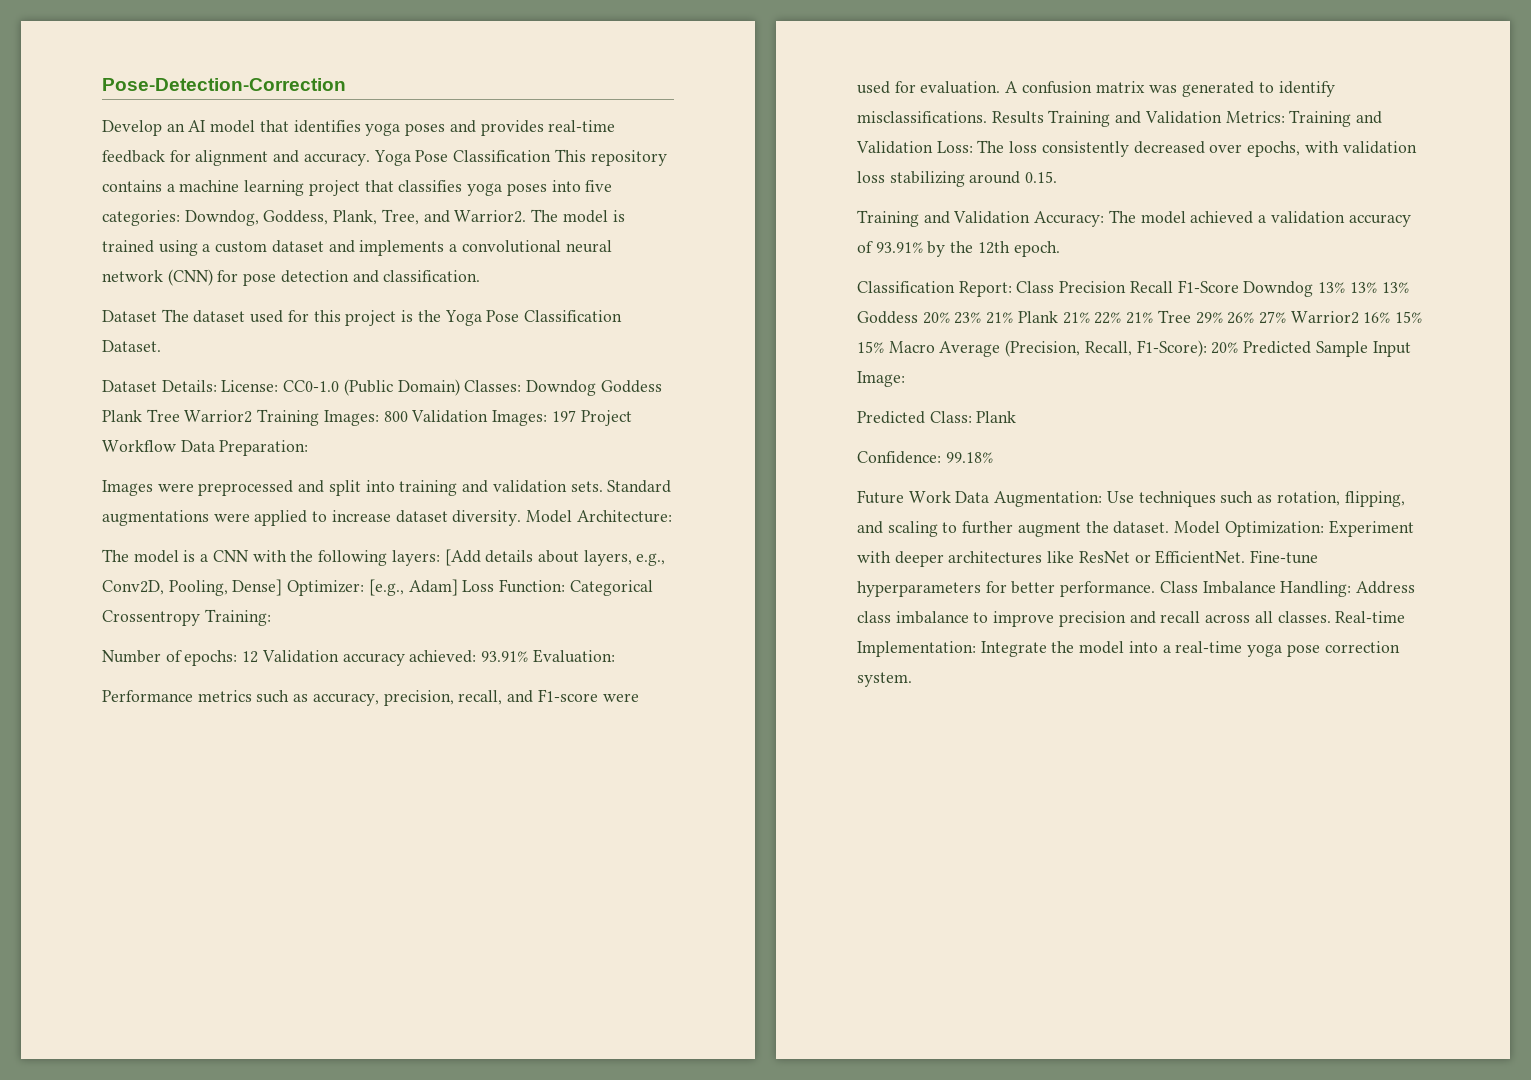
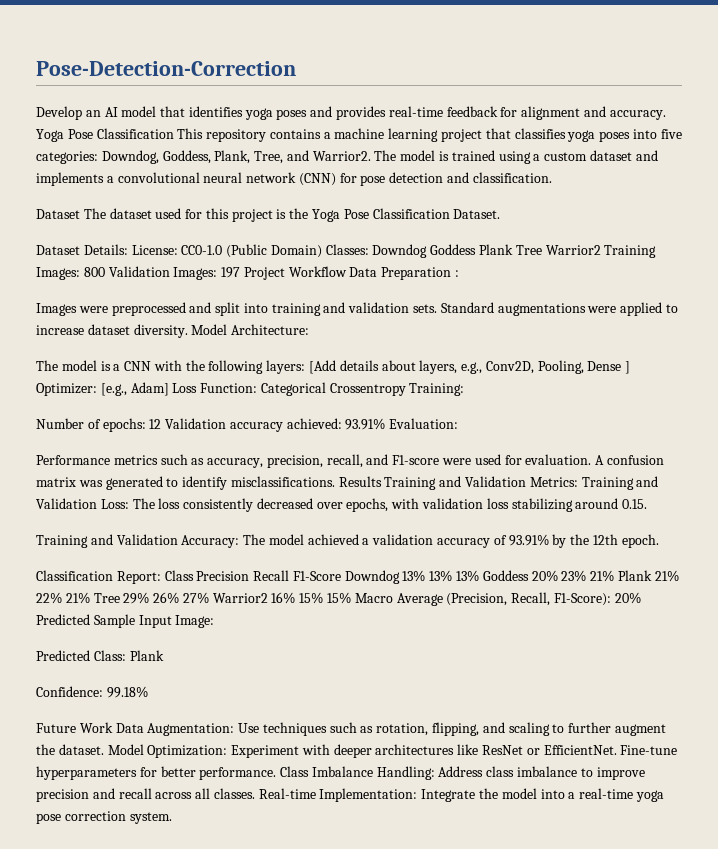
- Dataset Details: License: CC0-1.0 (Public Domain) Classes: Downdog Goddess Plank Tree Warrior2 Training Images: 800 Validation Images: 197 Project Workflow Data Preparation:
+ Dataset Details: License: CC0-1.0 (Public Domain) Classes: Downdog Goddess Plank Tree Warrior2 Training Images: 800 Validation Images: 197 Project Workflow Data Preparation :
- The model is a CNN with the following layers: [Add details about layers, e.g., Conv2D, Pooling, Dense] Optimizer: [e.g., Adam] Loss Function: Categorical Crossentropy Training:
+ The model is a CNN with the following layers: [Add details about layers, e.g., Conv2D, Pooling, Dense ] Optimizer: [e.g., Adam] Loss Function: Categorical Crossentropy Training:

